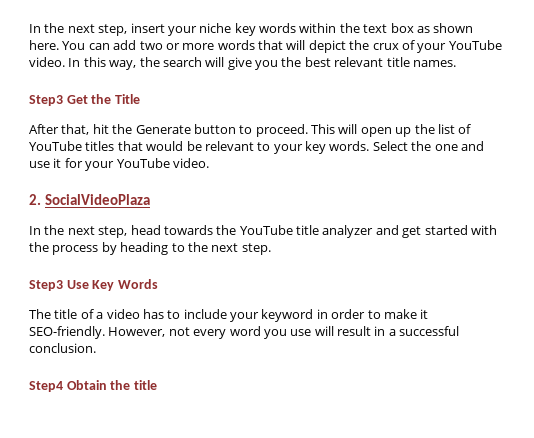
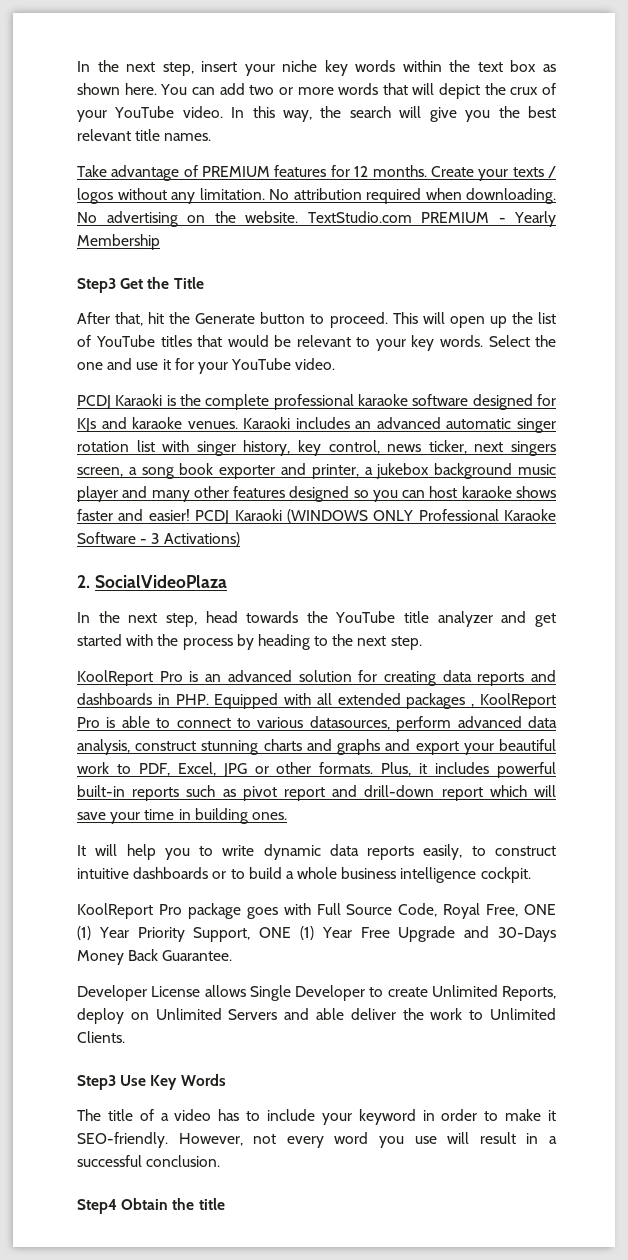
+ Take advantage of PREMIUM features for 12 months. Create your texts / logos without any limitation. No attribution required when downloading. No advertising on the website. TextStudio.com PREMIUM - Yearly Membership
+ PCDJ Karaoki is the complete professional karaoke software designed for KJs and karaoke venues. Karaoki includes an advanced automatic singer rotation list with singer history, key control, news ticker, next singers screen, a song book exporter and printer, a jukebox background music player and many other features designed so you can host karaoke shows faster and easier! PCDJ Karaoki (WINDOWS ONLY Professional Karaoke Software - 3 Activations)
+ KoolReport Pro is an advanced solution for creating data reports and dashboards in PHP. Equipped with all extended packages , KoolReport Pro is able to connect to various datasources, perform advanced data analysis, construct stunning charts and graphs and export your beautiful work to PDF, Excel, JPG or other formats. Plus, it includes powerful built-in reports such as pivot report and drill-down report which will save your time in building ones.
+ It will help you to write dynamic data reports easily, to construct intuitive dashboards or to build a whole business intelligence cockpit.
+ KoolReport Pro package goes with Full Source Code, Royal Free, ONE (1) Year Priority Support, ONE (1) Year Free Upgrade and 30-Days Money Back Guarantee.
+ Developer License allows Single Developer to create Unlimited Reports, deploy on Unlimited Servers and able deliver the work to Unlimited Clients.

